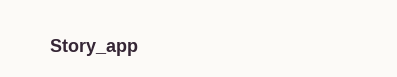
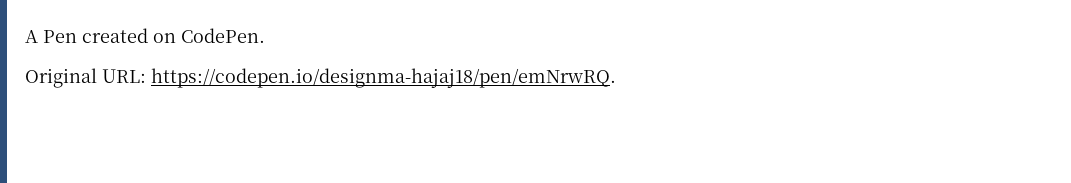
- Story_app
+ A Pen created on CodePen.
+ Original URL: https://codepen.io/designma-hajaj18/pen/emNrwRQ.

